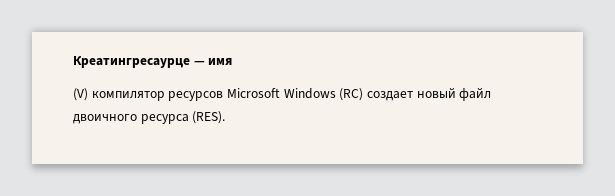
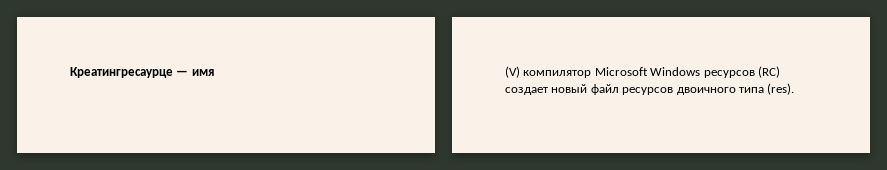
- (V) компилятор ресурсов Microsoft Windows (RC) создает новый файл двоичного ресурса (RES).
+ (V) компилятор Microsoft Windows ресурсов (RC) создает новый файл ресурсов двоичного типа (res).

